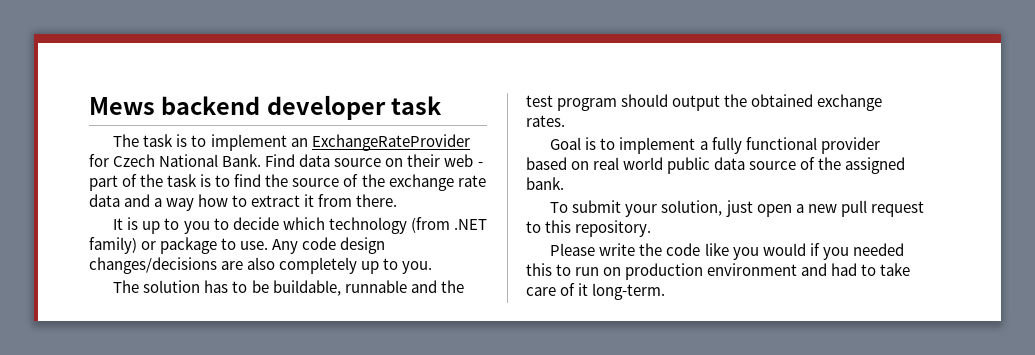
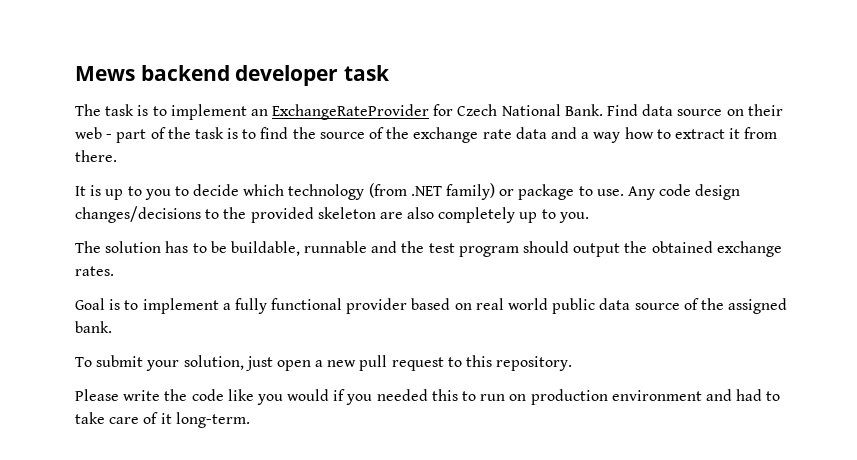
- Any code design changes/decisions are also completely up to you.
+ Any code design changes/decisions to the provided skeleton are also completely up to you.

